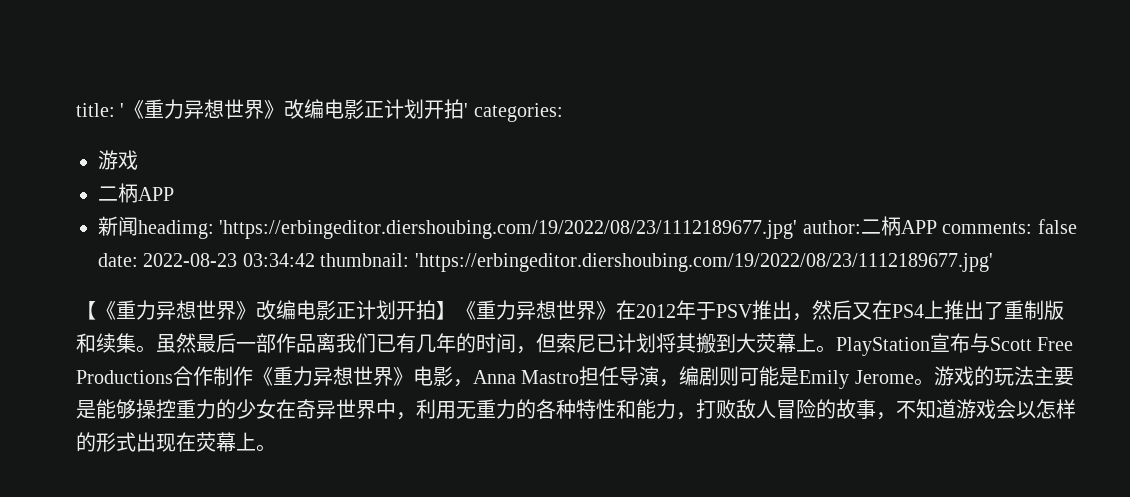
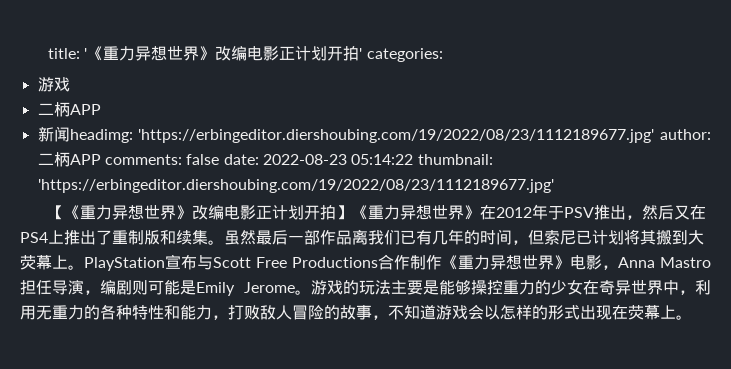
- 新闻headimg: 'https://erbingeditor.diershoubing.com/19/2022/08/23/1112189677.jpg' author:二柄APP comments: false date: 2022-08-23 03:34:42 thumbnail: 'https://erbingeditor.diershoubing.com/19/2022/08/23/1112189677.jpg'
+ 新闻headimg: 'https://erbingeditor.diershoubing.com/19/2022/08/23/1112189677.jpg' author:二柄APP comments: false date: 2022-08-23 05:14:22 thumbnail: 'https://erbingeditor.diershoubing.com/19/2022/08/23/1112189677.jpg'

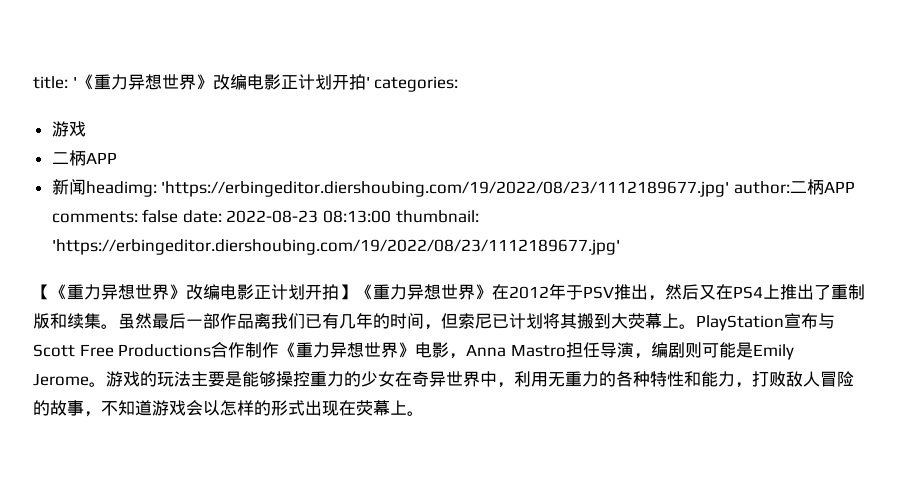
- 新闻headimg: 'https://erbingeditor.diershoubing.com/19/2022/08/23/1112189677.jpg' author:二柄APP comments: false date: 2022-08-23 05:14:22 thumbnail: 'https://erbingeditor.diershoubing.com/19/2022/08/23/1112189677.jpg'
+ 新闻headimg: 'https://erbingeditor.diershoubing.com/19/2022/08/23/1112189677.jpg' author:二柄APP comments: false date: 2022-08-23 08:13:00 thumbnail: 'https://erbingeditor.diershoubing.com/19/2022/08/23/1112189677.jpg'

